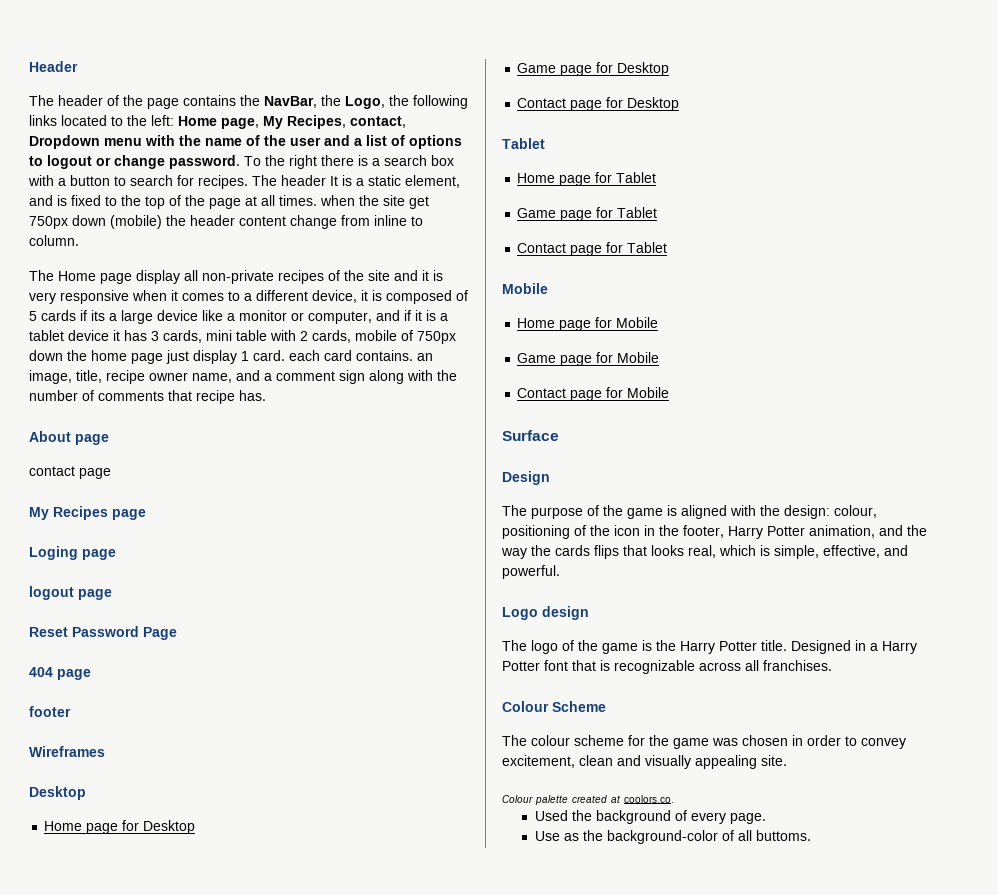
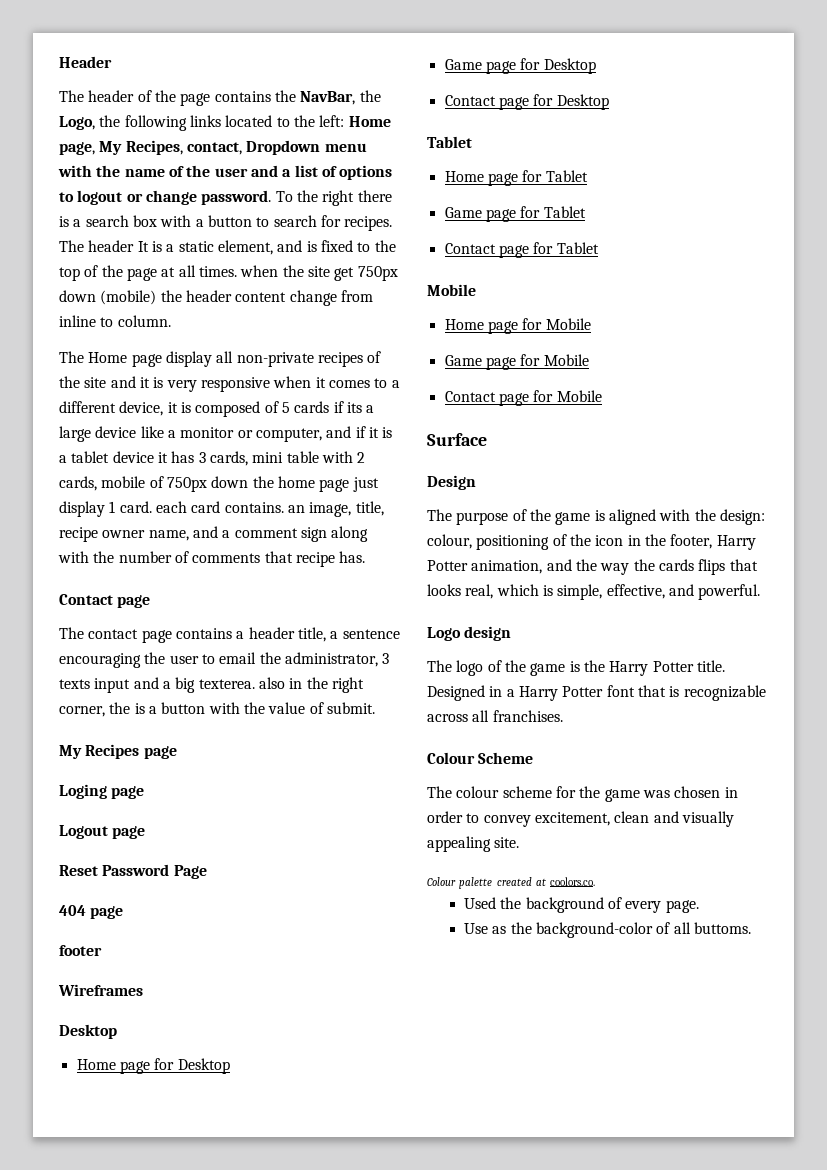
  The Home page display all non-private recipes of the site and it is very responsive when it comes to a different device, it is composed of 5 cards if its a large device like a monitor or computer, and if it is a tablet device it has 3 cards, mini table with 2 cards, mobile of 750px down the home page just display 1 card. each card contains. an image, title, recipe owner name, and a comment sign along with the number of comments that recipe has.
- About page
- contact page
+ Contact page
+ The contact page contains a header title, a sentence encouraging the user to email the administrator, 3 texts input and a big texterea. also in the right corner, the is a button with the value of submit.
- logout page
+ Logout page

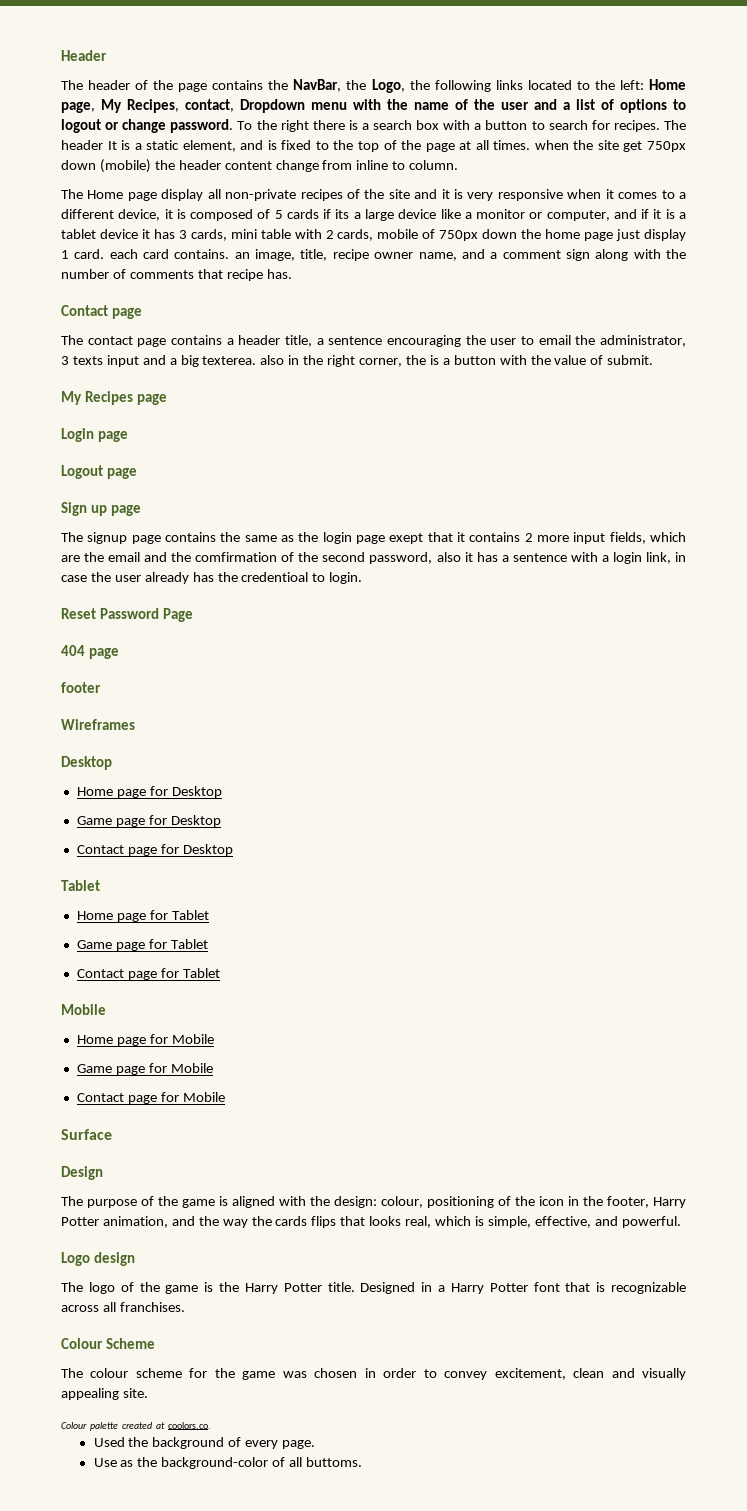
- Loging page
+ Login page
+ Sign up page
+ The signup page contains the same as the login page exept that it contains 2 more input fields, which are the email and the comfirmation of the second password, also it has a sentence with a login link, in case the user already has the credentioal to login.

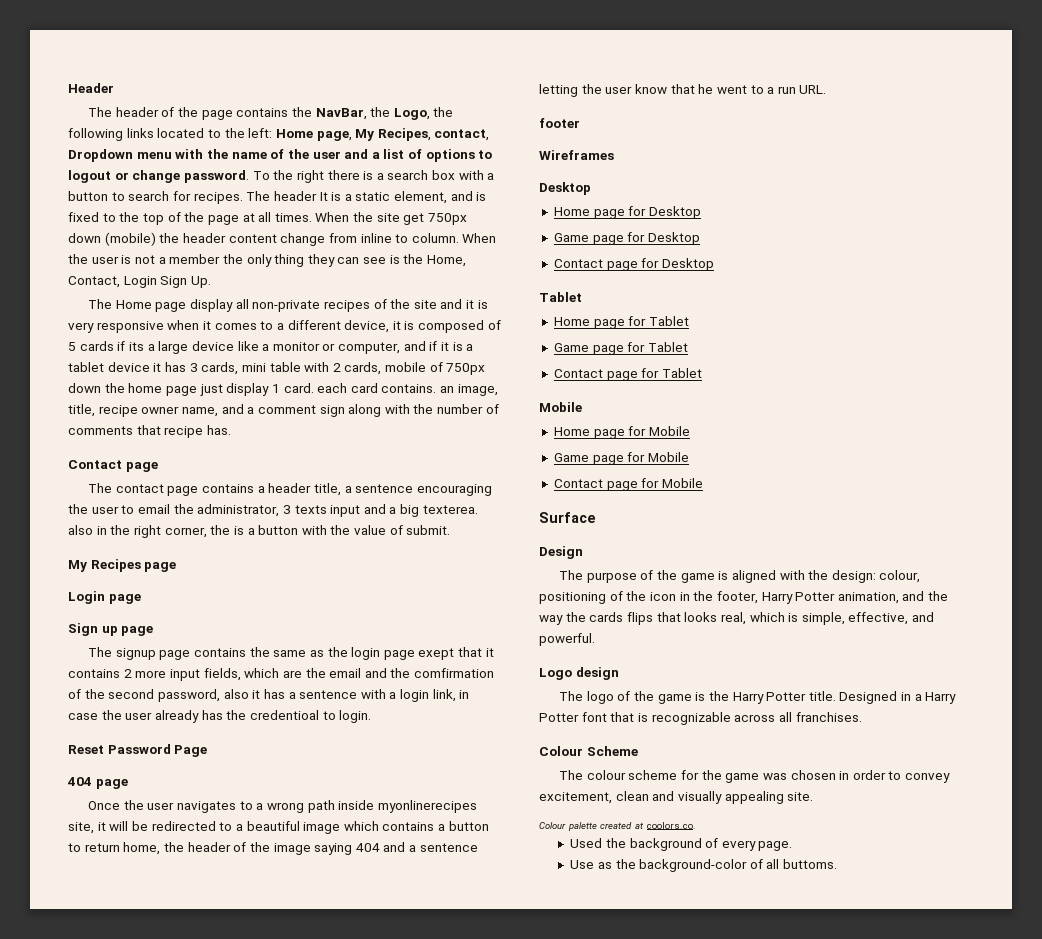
- The header It is a static element, and is fixed to the top of the page at all times. when the site get 750px down (mobile) the header content change from inline to column.
+ The header It is a static element, and is fixed to the top of the page at all times. When the site get 750px down (mobile) the header content change from inline to column. When the user is not a member the only thing they can see is the Home, Contact, Login Sign Up.
- Logout page
+ Once the user navigates to a wrong path inside myonlinerecipes site, it will be redirected to a beautiful image which contains a button to return home, the header of the image saying 404 and a sentence letting the user know that he went to a run URL.

